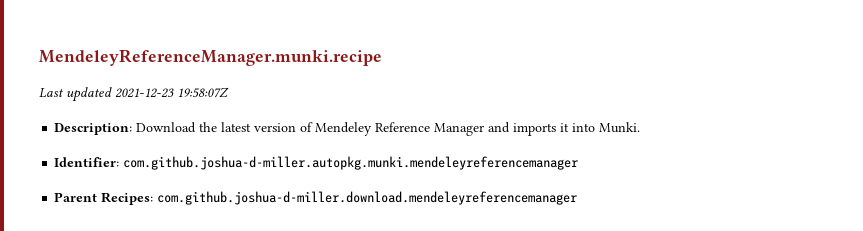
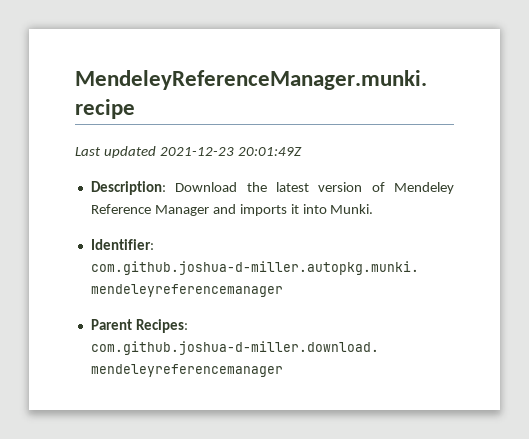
- Last updated 2021-12-23 19:58:07Z
+ Last updated 2021-12-23 20:01:49Z

